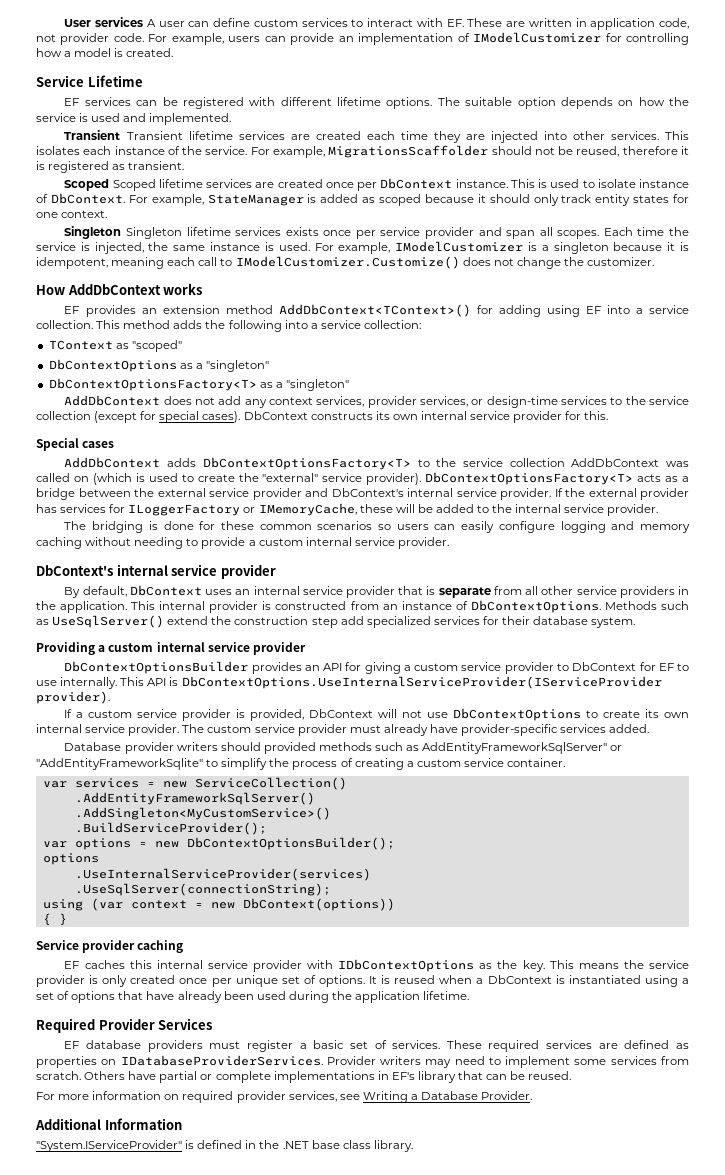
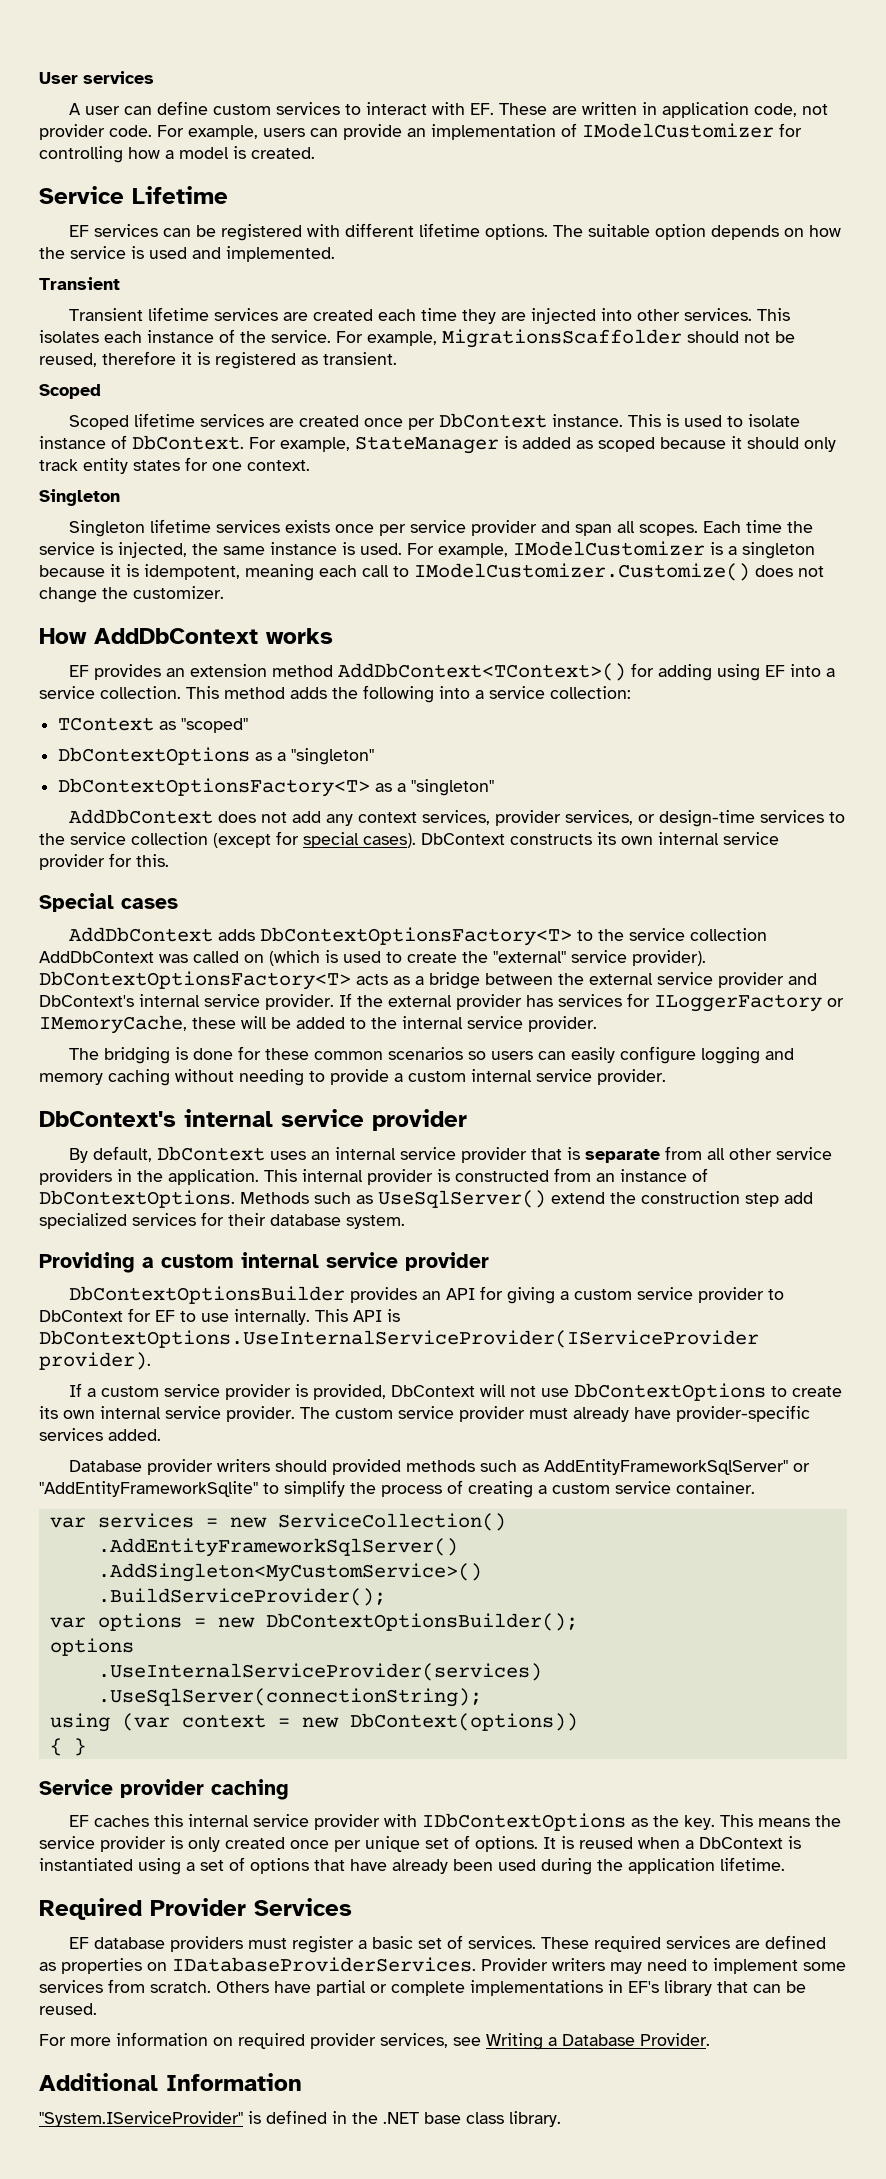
- User services A user can define custom services to interact with EF. These are written in application code, not provider code.
+ User services
+ A user can define custom services to interact with EF. These are written in application code, not provider code.
  The suitable option depends on how the service is used and implemented.
- Transient Transient lifetime services are created each time they are injected into other services.
+ Transient
+ Transient lifetime services are created each time they are injected into other services.
  For example, MigrationsScaffolder should not be reused, therefore it is registered as transient.
- Scoped Scoped lifetime services are created once per DbContext instance.
+ Scoped
+ Scoped lifetime services are created once per DbContext instance.
  For example, StateManager is added as scoped because it should only track entity states for one context.
- Singleton Singleton lifetime services exists once per service provider and span all scopes.
+ Singleton
+ Singleton lifetime services exists once per service provider and span all scopes.

